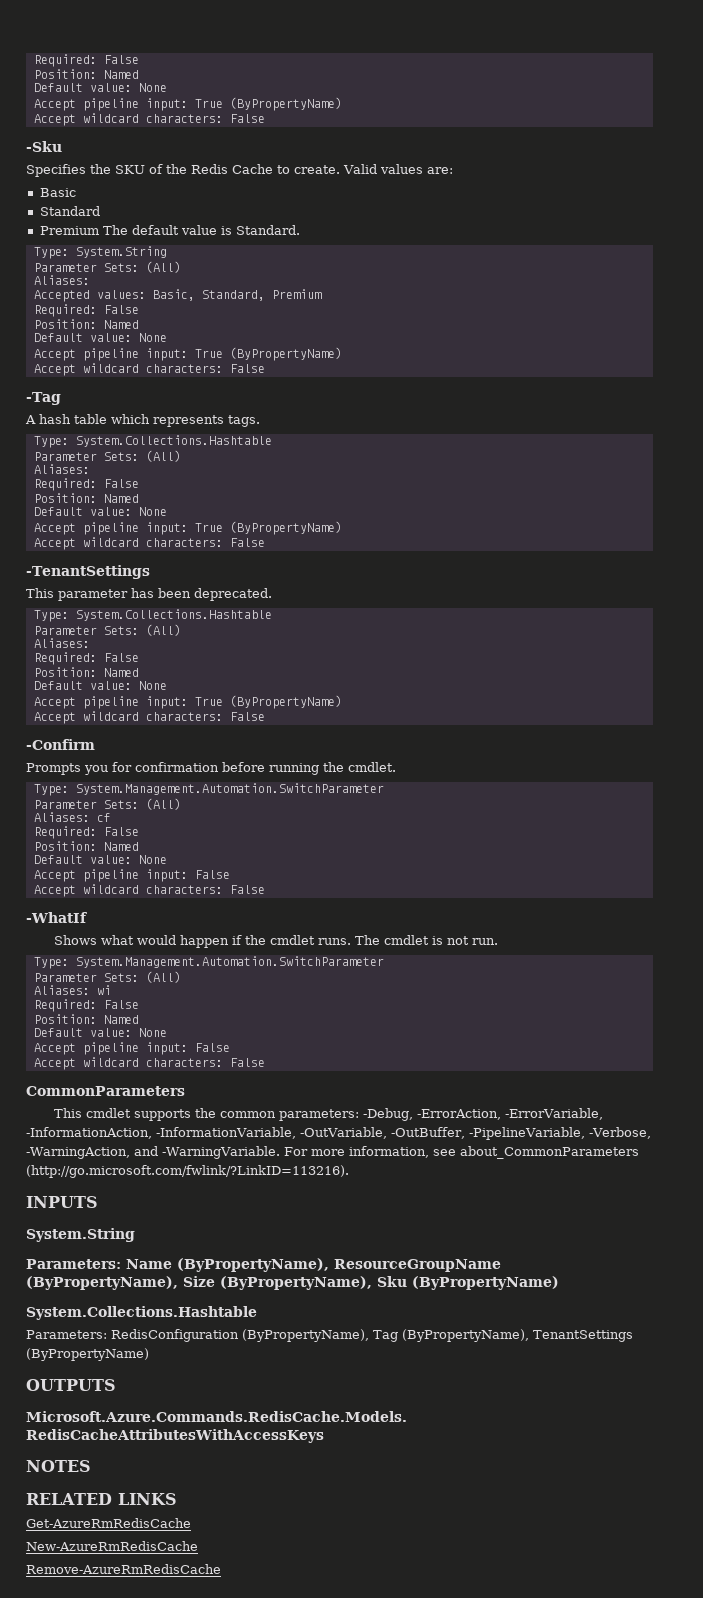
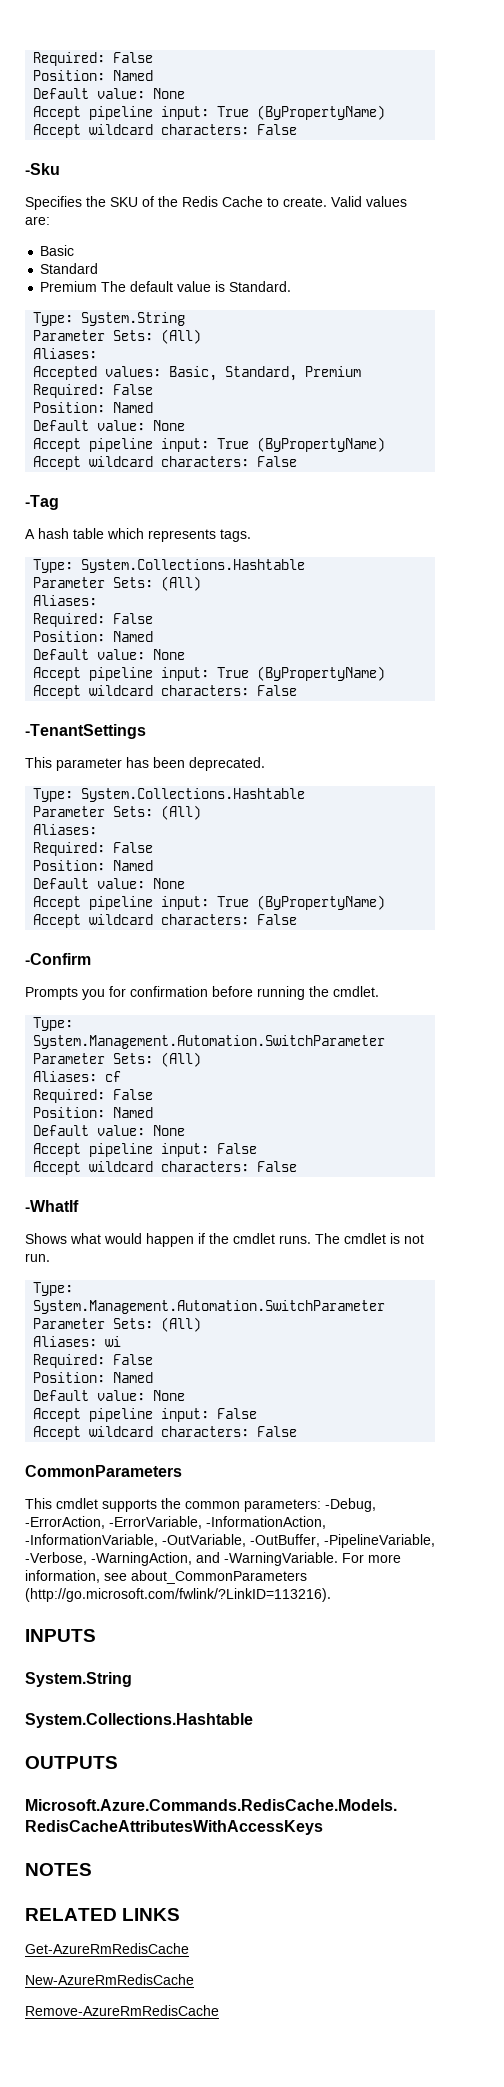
  INPUTS
  System.String
- Parameters: Name (ByPropertyName), ResourceGroupName (ByPropertyName), Size (ByPropertyName), Sku (ByPropertyName)
  System.Collections.Hashtable
- Parameters: RedisConfiguration (ByPropertyName), Tag (ByPropertyName), TenantSettings (ByPropertyName)

